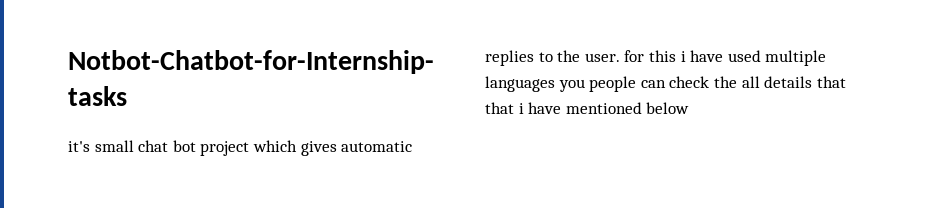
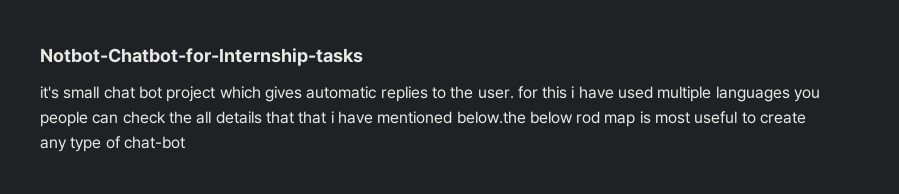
- it's small chat bot project which gives automatic replies to the user. for this i have used multiple languages you people can check the all details that that i have mentioned below
+ it's small chat bot project which gives automatic replies to the user. for this i have used multiple languages you people can check the all details that that i have mentioned below.the below rod map is most useful to create any type of chat-bot

